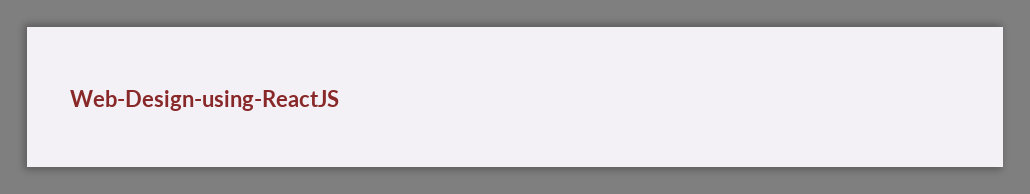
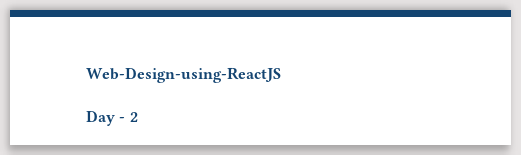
+ Day - 2

